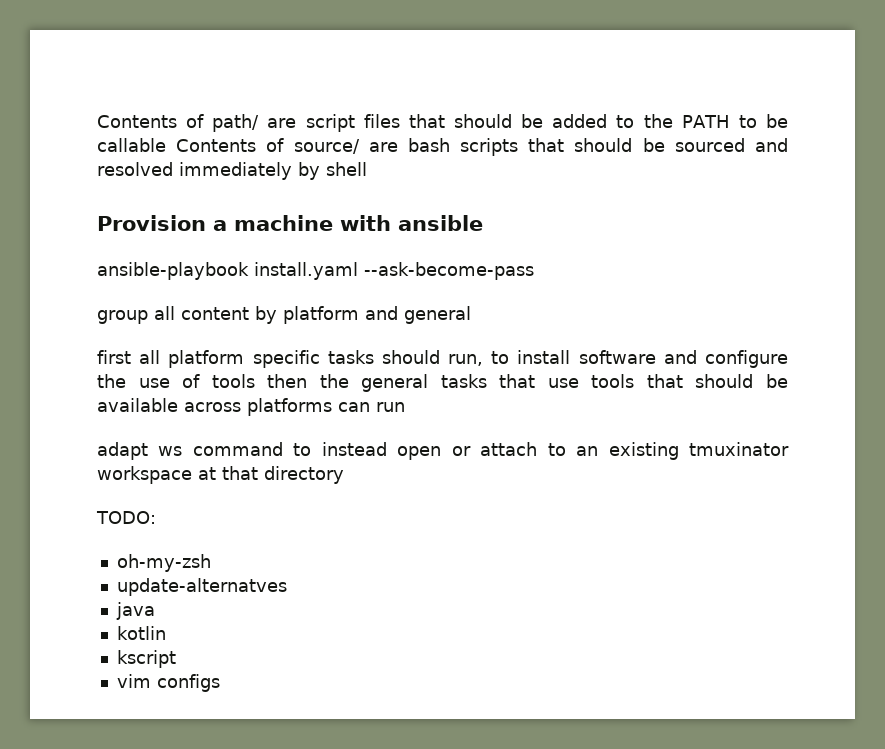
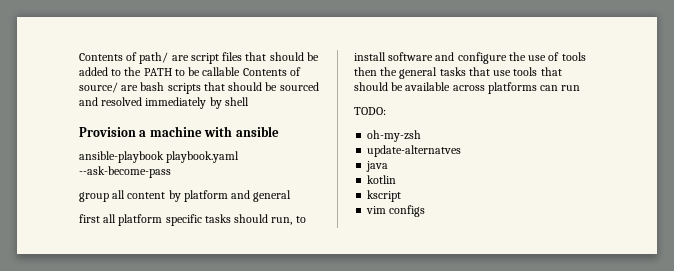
- ansible-playbook install.yaml --ask-become-pass
+ ansible-playbook playbook.yaml --ask-become-pass
- adapt ws command to instead open or attach to an existing tmuxinator workspace at that directory

